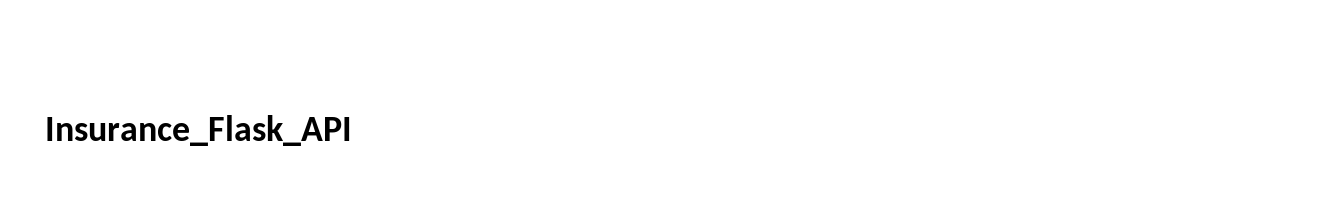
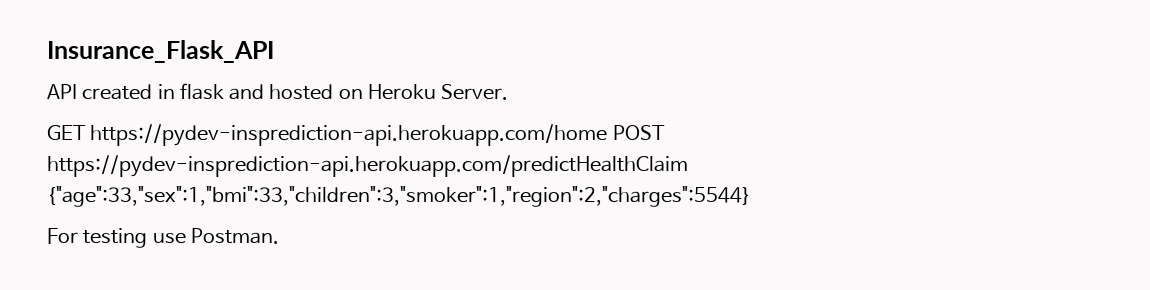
+ API created in flask and hosted on Heroku Server.
+ GET https://pydev-insprediction-api.herokuapp.com/home POST https://pydev-insprediction-api.herokuapp.com/predictHealthClaim {"age":33,"sex":1,"bmi":33,"children":3,"smoker":1,"region":2,"charges":5544}
+ For testing use Postman.

